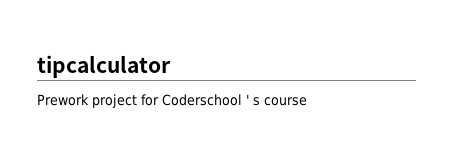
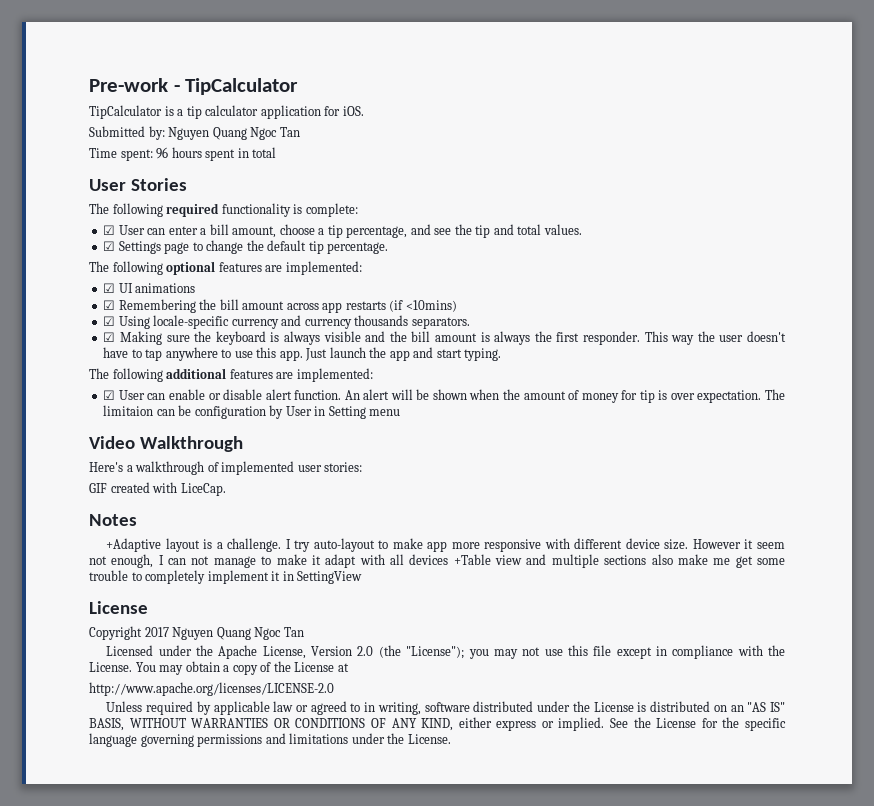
- tipcalculator
- Prework project for Coderschool ' s course
+ Pre-work - TipCalculator
+ TipCalculator is a tip calculator application for iOS.
+ Submitted by: Nguyen Quang Ngoc Tan
+ Time spent: 96 hours spent in total
+ User Stories
+ The following required functionality is complete:
+ ☑ User can enter a bill amount, choose a tip percentage, and see the tip and total values.
+ ☑ Settings page to change the default tip percentage.
+ The following optional features are implemented:
+ ☑ UI animations
+ ☑ Remembering the bill amount across app restarts (if <10mins)
+ ☑ Using locale-specific currency and currency thousands separators.
+ ☑ Making sure the keyboard is always visible and the bill amount is always the first responder. This way the user doesn't have to tap anywhere to use this app. Just launch the app and start typing.
+ The following additional features are implemented:
+ ☑ User can enable or disable alert function. An alert will be shown when the amount of money for tip is over expectation. The limitaion can be configuration by User in Setting menu
+ Video Walkthrough
+ Here's a walkthrough of implemented user stories:
+ GIF created with LiceCap.
+ Notes
+ +Adaptive layout is a challenge. I try auto-layout to make app more responsive with different device size. However it seem not enough, I can not manage to make it adapt with all devices +Table view and multiple sections also make me get some trouble to completely implement it in SettingView
+ License
+ Copyright 2017 Nguyen Quang Ngoc Tan
+ Licensed under the Apache License, Version 2.0 (the "License"); you may not use this file except in compliance with the License. You may obtain a copy of the License at
+ http://www.apache.org/licenses/LICENSE-2.0
+ Unless required by applicable law or agreed to in writing, software distributed under the License is distributed on an "AS IS" BASIS, WITHOUT WARRANTIES OR CONDITIONS OF ANY KIND, either express or implied. See the License for the specific language governing permissions and limitations under the License.

